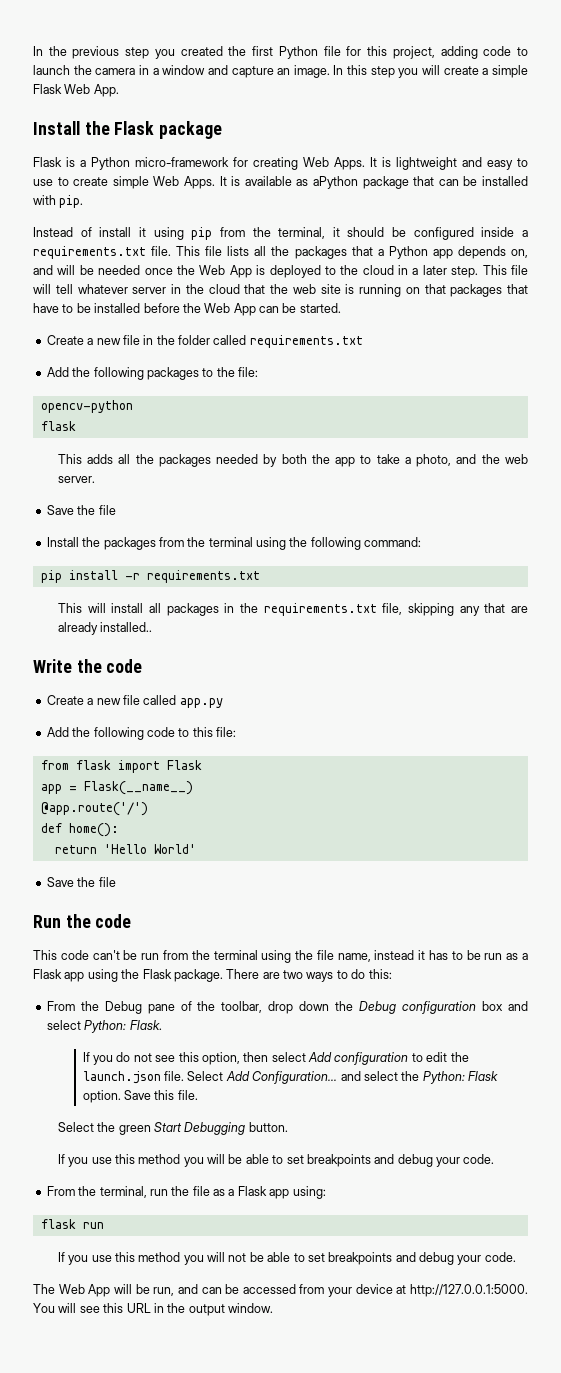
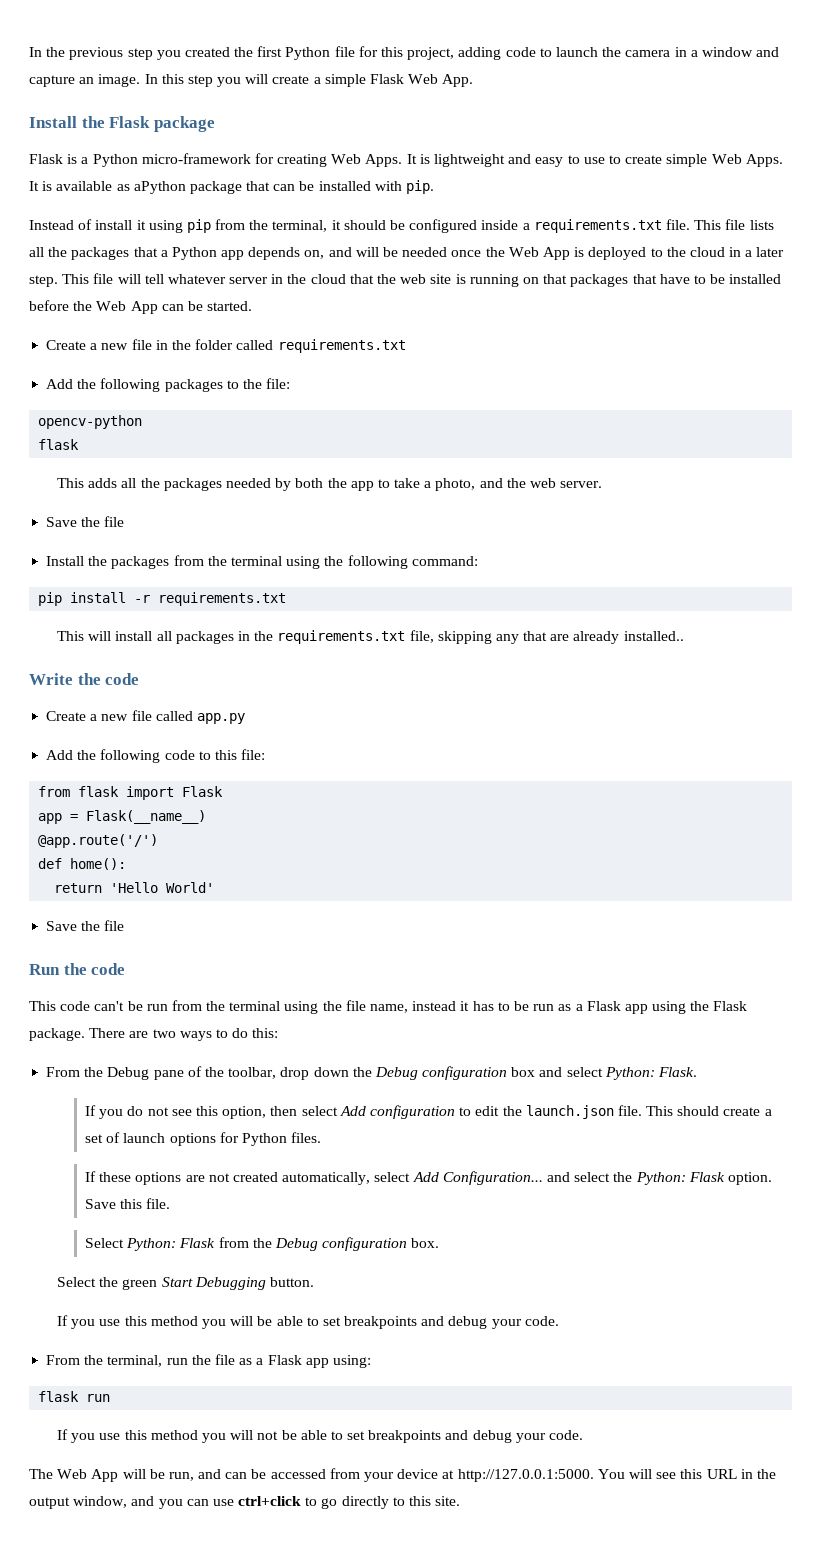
- Select Add Configuration... and select the Python: Flask option.
+ This should create a set of launch options for Python files.
+ If these options are not created automatically, select Add Configuration... and select the Python: Flask option.
+ Select Python: Flask from the Debug configuration box.
- The Web App will be run, and can be accessed from your device at http://127.0.0.1:5000. You will see this URL in the output window.
+ The Web App will be run, and can be accessed from your device at http://127.0.0.1:5000. You will see this URL in the output window, and you can use ctrl+click to go directly to this site.

